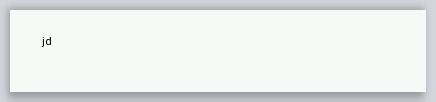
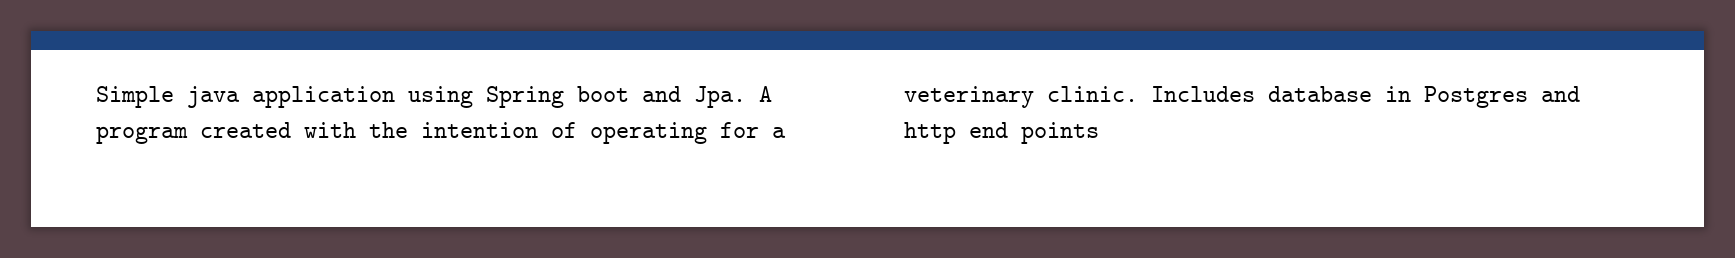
- jd
+ Simple java application using Spring boot and Jpa. A program created with the intention of operating for a veterinary clinic. Includes database in Postgres and http end points

